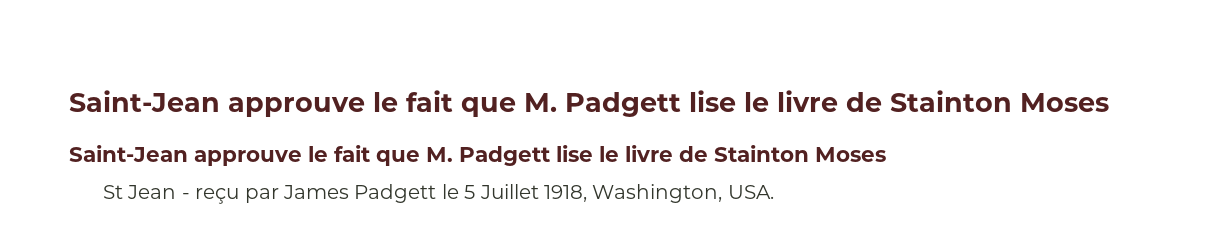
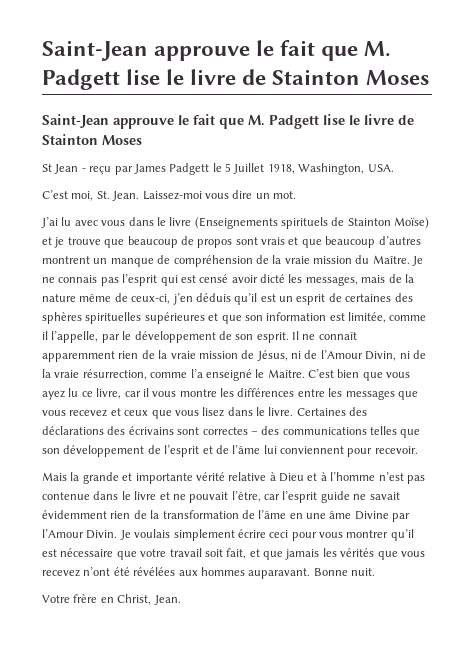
+ C’est moi, St. Jean. Laissez-moi vous dire un mot.
+ J’ai lu avec vous dans le livre (Enseignements spirituels de Stainton Moïse) et je trouve que beaucoup de propos sont vrais et que beaucoup d’autres montrent un manque de compréhension de la vraie mission du Maître. Je ne connais pas l’esprit qui est censé avoir dicté les messages, mais de la nature même de ceux-ci, j’en déduis qu’il est un esprit de certaines des sphères spirituelles supérieures et que son information est limitée, comme il l’appelle, par le développement de son esprit. Il ne connaît apparemment rien de la vraie mission de Jésus, ni de l’Amour Divin, ni de la vraie résurrection, comme l’a enseigné le Maître. C’est bien que vous ayez lu ce livre, car il vous montre les différences entre les messages que vous recevez et ceux que vous lisez dans le livre. Certaines des déclarations des écrivains sont correctes – des communications telles que son développement de l’esprit et de l’âme lui conviennent pour recevoir.
+ Mais la grande et importante vérité relative à Dieu et à l’homme n’est pas contenue dans le livre et ne pouvait l’être, car l’esprit guide ne savait évidemment rien de la transformation de l’âme en une âme Divine par l’Amour Divin. Je voulais simplement écrire ceci pour vous montrer qu’il est nécessaire que votre travail soit fait, et que jamais les vérités que vous recevez n’ont été révélées aux hommes auparavant. Bonne nuit.
+ Votre frère en Christ, Jean.

